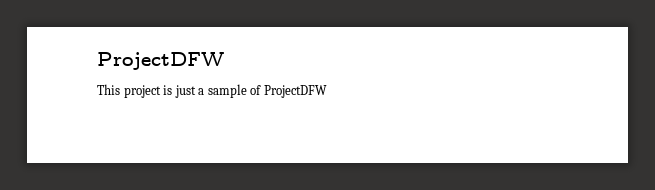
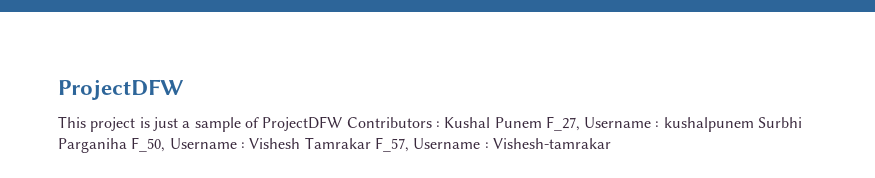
- This project is just a sample of ProjectDFW
+ This project is just a sample of ProjectDFW Contributors : Kushal Punem F_27, Username : kushalpunem Surbhi Parganiha F_50, Username : Vishesh Tamrakar F_57, Username : Vishesh-tamrakar

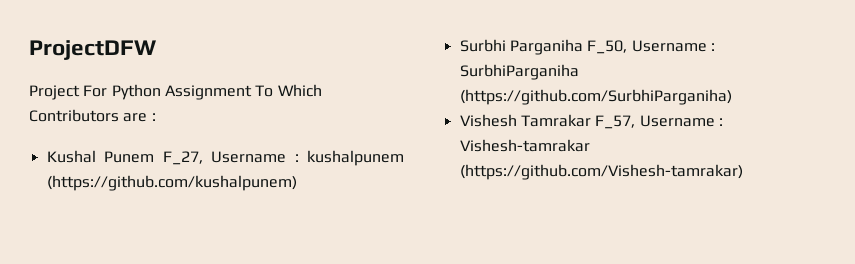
- This project is just a sample of ProjectDFW Contributors : Kushal Punem F_27, Username : kushalpunem Surbhi Parganiha F_50, Username : Vishesh Tamrakar F_57, Username : Vishesh-tamrakar
+ Project For Python Assignment To Which Contributors are :
+ Kushal Punem F_27, Username : kushalpunem (https://github.com/kushalpunem)
+ Surbhi Parganiha F_50, Username : SurbhiParganiha (https://github.com/SurbhiParganiha)
+ Vishesh Tamrakar F_57, Username : Vishesh-tamrakar (https://github.com/Vishesh-tamrakar)

